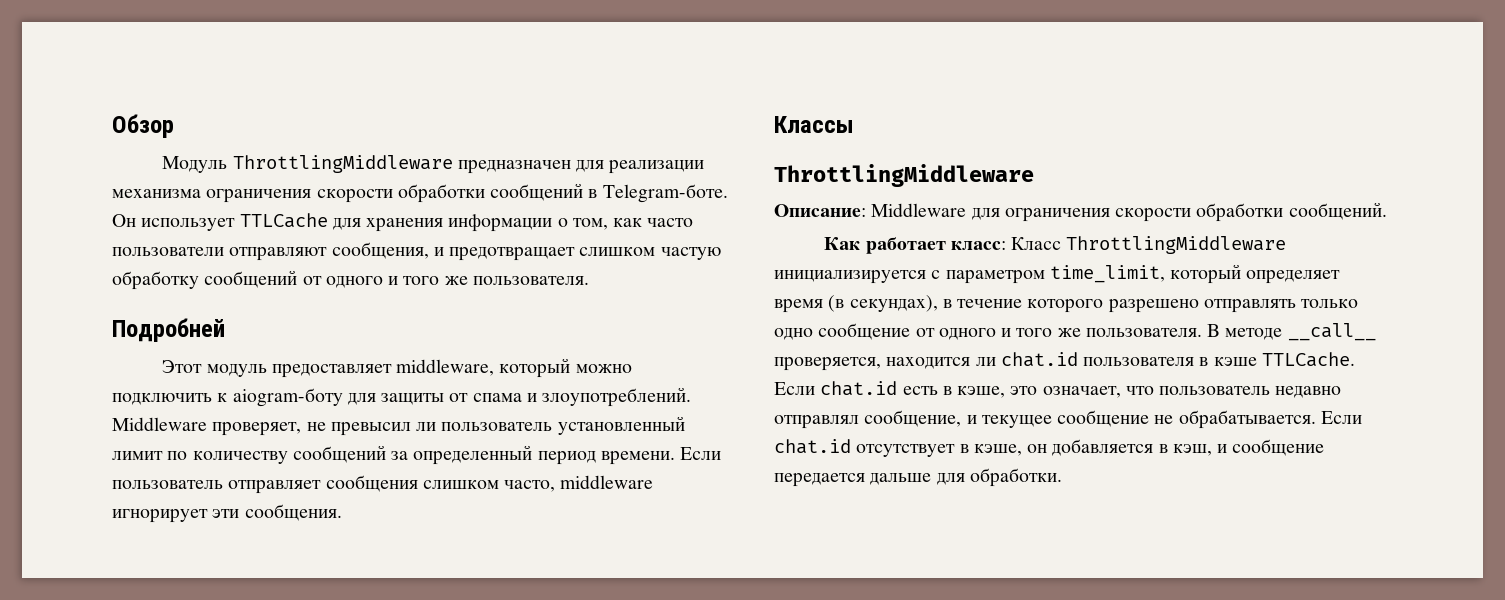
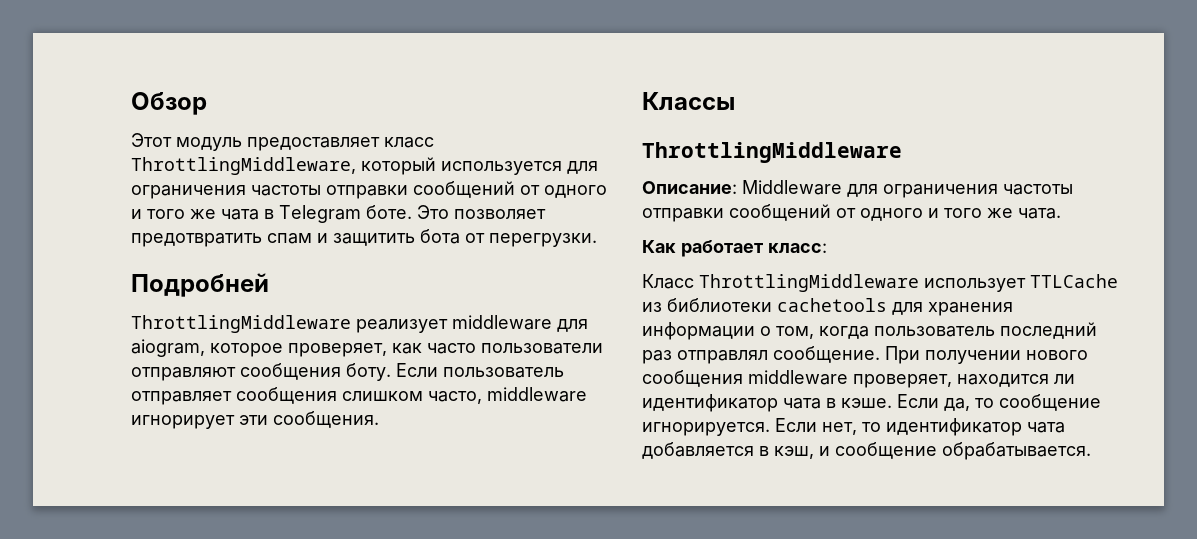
- Модуль ThrottlingMiddleware предназначен для реализации механизма ограничения скорости обработки сообщений в Telegram-боте. Он использует TTLCache для хранения информации о том, как часто пользователи отправляют сообщения, и предотвращает слишком частую обработку сообщений от одного и того же пользователя.
+ Этот модуль предоставляет класс ThrottlingMiddleware, который используется для ограничения частоты отправки сообщений от одного и того же чата в Telegram боте. Это позволяет предотвратить спам и защитить бота от перегрузки.
  Подробней
- Этот модуль предоставляет middleware, который можно подключить к aiogram-боту для защиты от спама и злоупотреблений. Middleware проверяет, не превысил ли пользователь установленный лимит по количеству сообщений за определенный период времени.
+ ThrottlingMiddleware реализует middleware для aiogram, которое проверяет, как часто пользователи отправляют сообщения боту.
- Описание: Middleware для ограничения скорости обработки сообщений.
- Как работает класс: Класс ThrottlingMiddleware инициализируется с параметром time_limit, который определяет время (в секундах), в течение которого разрешено отправлять только одно сообщение от одного и того же пользователя. В методе __call__ проверяется, находится ли chat.id пользователя в кэше TTLCache. Если chat.id есть в кэше, это означает, что пользователь недавно отправлял сообщение, и текущее сообщение не обрабатывается. Если chat.id отсутствует в кэше, он добавляется в кэш, и сообщение передается дальше для обработки.
+ Описание: Middleware для ограничения частоты отправки сообщений от одного и того же чата.
+ Как работает класс:
+ Класс ThrottlingMiddleware использует TTLCache из библиотеки cachetools для хранения информации о том, когда пользователь последний раз отправлял сообщение. При получении нового сообщения middleware проверяет, находится ли идентификатор чата в кэше. Если да, то сообщение игнорируется. Если нет, то идентификатор чата добавляется в кэш, и сообщение обрабатывается.

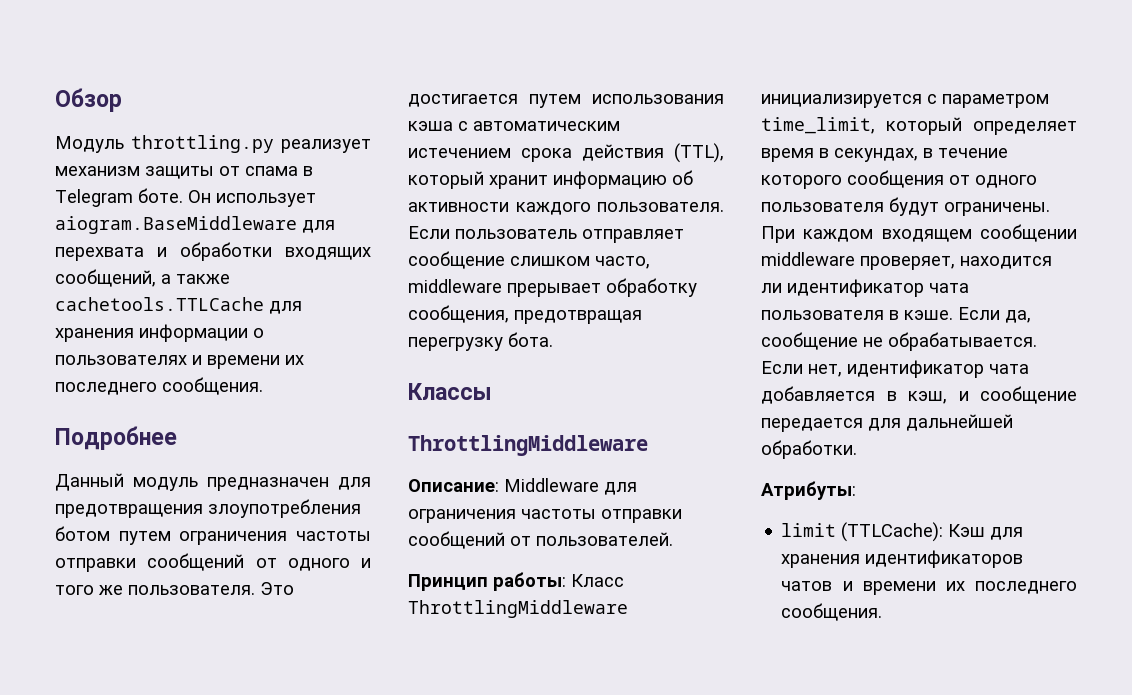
- Этот модуль предоставляет класс ThrottlingMiddleware, который используется для ограничения частоты отправки сообщений от одного и того же чата в Telegram боте. Это позволяет предотвратить спам и защитить бота от перегрузки.
- Подробней
- ThrottlingMiddleware реализует middleware для aiogram, которое проверяет, как часто пользователи отправляют сообщения боту.
+ Модуль throttling.py реализует механизм защиты от спама в Telegram боте. Он использует aiogram.BaseMiddleware для перехвата и обработки входящих сообщений, а также cachetools.TTLCache для хранения информации о пользователях и времени их последнего сообщения.
+ Подробнее
+ Данный модуль предназначен для предотвращения злоупотребления ботом путем ограничения частоты отправки сообщений от одного и того же пользователя. Это достигается путем использования кэша с автоматическим истечением срока действия (TTL), который хранит информацию об активности каждого пользователя.
- Если пользователь отправляет сообщения слишком часто, middleware игнорирует эти сообщения.
+ Если пользователь отправляет сообщение слишком часто, middleware прерывает обработку сообщения, предотвращая перегрузку бота.
- Описание: Middleware для ограничения частоты отправки сообщений от одного и того же чата.
- Как работает класс:
- Класс ThrottlingMiddleware использует TTLCache из библиотеки cachetools для хранения информации о том, когда пользователь последний раз отправлял сообщение. При получении нового сообщения middleware проверяет, находится ли идентификатор чата в кэше.
+ Описание: Middleware для ограничения частоты отправки сообщений от пользователей.
+ Принцип работы: Класс ThrottlingMiddleware инициализируется с параметром time_limit, который определяет время в секундах, в течение которого сообщения от одного пользователя будут ограничены. При каждом входящем сообщении middleware проверяет, находится ли идентификатор чата пользователя в кэше.
- Если да, то сообщение игнорируется.
+ Если да, сообщение не обрабатывается.
- Если нет, то идентификатор чата добавляется в кэш, и сообщение обрабатывается.
+ Если нет, идентификатор чата добавляется в кэш, и сообщение передается для дальнейшей обработки.
+ Атрибуты:
+ limit (TTLCache): Кэш для хранения идентификаторов чатов и времени их последнего сообщения.

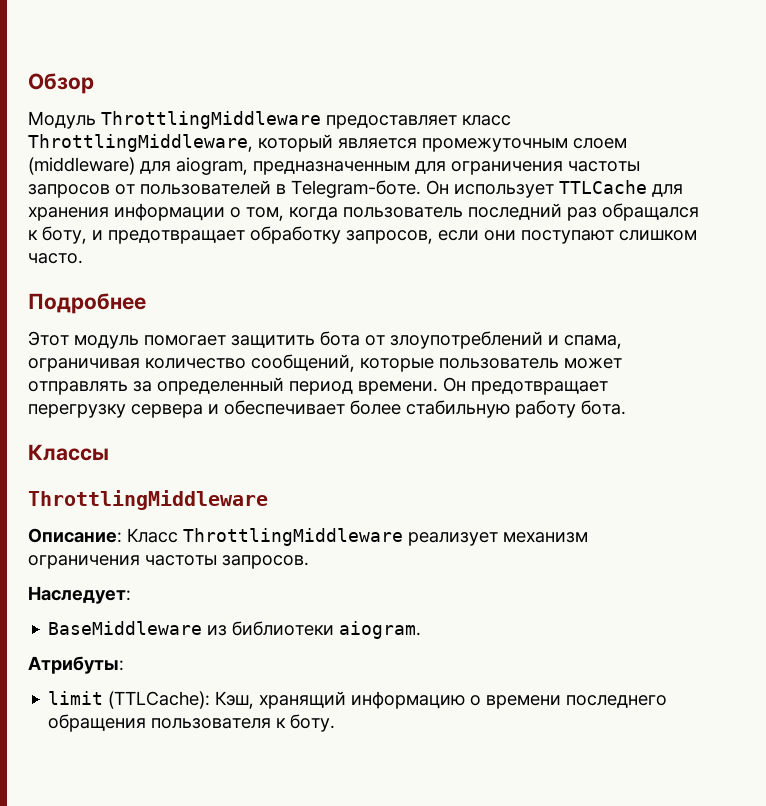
- Модуль throttling.py реализует механизм защиты от спама в Telegram боте. Он использует aiogram.BaseMiddleware для перехвата и обработки входящих сообщений, а также cachetools.TTLCache для хранения информации о пользователях и времени их последнего сообщения.
+ Модуль ThrottlingMiddleware предоставляет класс ThrottlingMiddleware, который является промежуточным слоем (middleware) для aiogram, предназначенным для ограничения частоты запросов от пользователей в Telegram-боте. Он использует TTLCache для хранения информации о том, когда пользователь последний раз обращался к боту, и предотвращает обработку запросов, если они поступают слишком часто.
  Подробнее
- Данный модуль предназначен для предотвращения злоупотребления ботом путем ограничения частоты отправки сообщений от одного и того же пользователя. Это достигается путем использования кэша с автоматическим истечением срока действия (TTL), который хранит информацию об активности каждого пользователя. Если пользователь отправляет сообщение слишком часто, middleware прерывает обработку сообщения, предотвращая перегрузку бота.
+ Этот модуль помогает защитить бота от злоупотреблений и спама, ограничивая количество сообщений, которые пользователь может отправлять за определенный период времени. Он предотвращает перегрузку сервера и обеспечивает более стабильную работу бота.
  Классы
  ThrottlingMiddleware
- Описание: Middleware для ограничения частоты отправки сообщений от пользователей.
- Принцип работы: Класс ThrottlingMiddleware инициализируется с параметром time_limit, который определяет время в секундах, в течение которого сообщения от одного пользователя будут ограничены. При каждом входящем сообщении middleware проверяет, находится ли идентификатор чата пользователя в кэше. Если да, сообщение не обрабатывается. Если нет, идентификатор чата добавляется в кэш, и сообщение передается для дальнейшей обработки.
+ Описание: Класс ThrottlingMiddleware реализует механизм ограничения частоты запросов.
+ Наследует:
+ BaseMiddleware из библиотеки aiogram.
  Атрибуты:
- limit (TTLCache): Кэш для хранения идентификаторов чатов и времени их последнего сообщения.
+ limit (TTLCache): Кэш, хранящий информацию о времени последнего обращения пользователя к боту.

